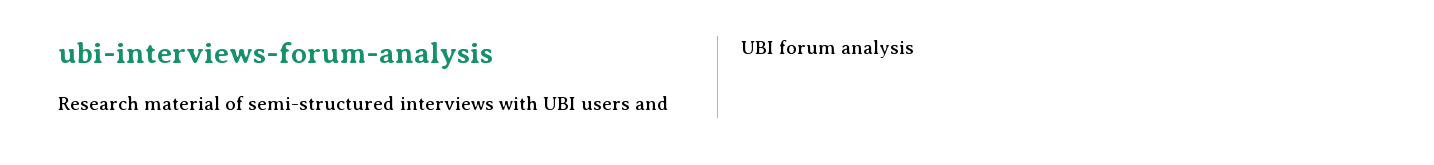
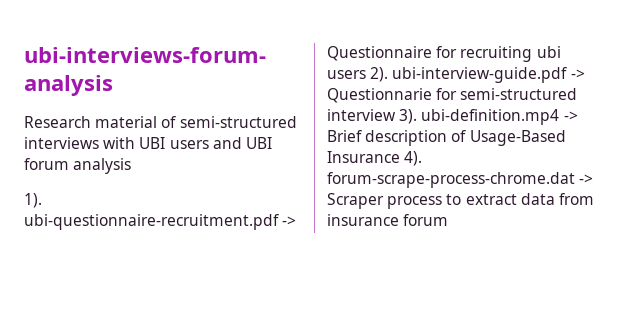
+ 1). ubi-questionnaire-recruitment.pdf -> Questionnaire for recruiting ubi users 2). ubi-interview-guide.pdf -> Questionnarie for semi-structured interview 3). ubi-definition.mp4 -> Brief description of Usage-Based Insurance 4). forum-scrape-process-chrome.dat -> Scraper process to extract data from insurance forum

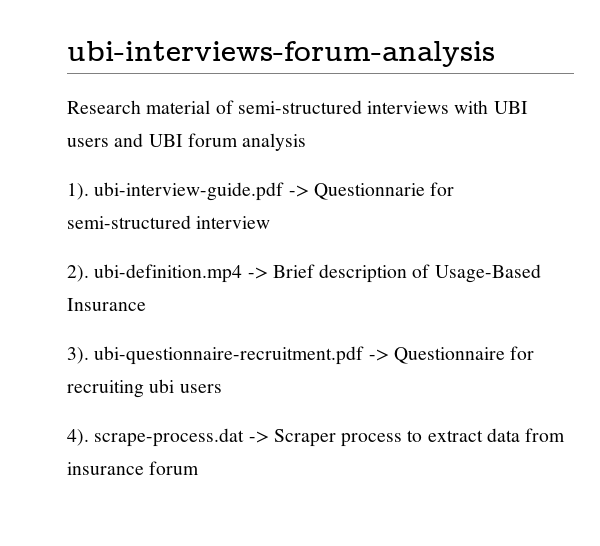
- 1). ubi-questionnaire-recruitment.pdf -> Questionnaire for recruiting ubi users 2). ubi-interview-guide.pdf -> Questionnarie for semi-structured interview 3). ubi-definition.mp4 -> Brief description of Usage-Based Insurance 4). forum-scrape-process-chrome.dat -> Scraper process to extract data from insurance forum
+ 1). ubi-interview-guide.pdf -> Questionnarie for semi-structured interview
+ 2). ubi-definition.mp4 -> Brief description of Usage-Based Insurance
+ 3). ubi-questionnaire-recruitment.pdf -> Questionnaire for recruiting ubi users
+ 4). scrape-process.dat -> Scraper process to extract data from insurance forum

